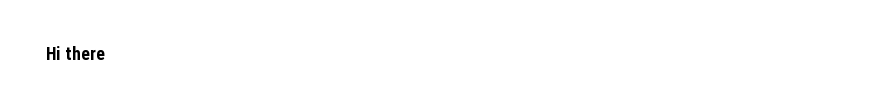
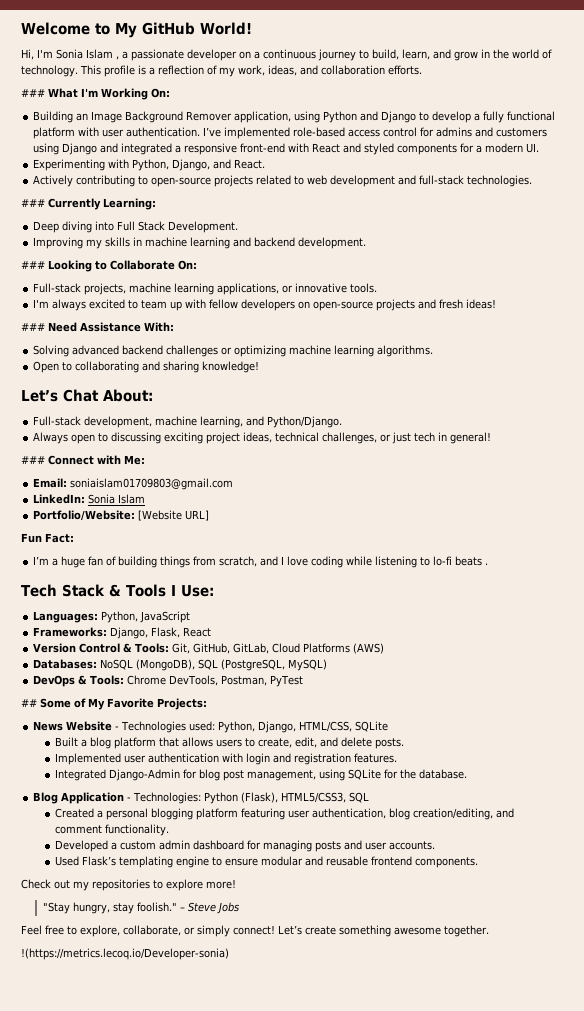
- Hi there
+ Welcome to My GitHub World!
+ Hi, I'm Sonia Islam , a passionate developer on a continuous journey to build, learn, and grow in the world of technology. This profile is a reflection of my work, ideas, and collaboration efforts.
+ ### What I'm Working On:
+ Building an Image Background Remover application, using Python and Django to develop a fully functional platform with user authentication. I’ve implemented role-based access control for admins and customers using Django and integrated a responsive front-end with React and styled components for a modern UI.
+ Experimenting with Python, Django, and React.
+ Actively contributing to open-source projects related to web development and full-stack technologies.
+ ### Currently Learning:
+ Deep diving into Full Stack Development.
+ Improving my skills in machine learning and backend development.
+ ### Looking to Collaborate On:
+ Full-stack projects, machine learning applications, or innovative tools.
+ I'm always excited to team up with fellow developers on open-source projects and fresh ideas!
+ ### Need Assistance With:
+ Solving advanced backend challenges or optimizing machine learning algorithms.
+ Open to collaborating and sharing knowledge!
+ Let’s Chat About:
+ Full-stack development, machine learning, and Python/Django.
+ Always open to discussing exciting project ideas, technical challenges, or just tech in general!
+ ### Connect with Me:
+ Email: soniaislam01709803@gmail.com
+ LinkedIn: Sonia Islam
+ Portfolio/Website: [Website URL]
+ Fun Fact:
+ I’m a huge fan of building things from scratch, and I love coding while listening to lo-fi beats .
+ Tech Stack & Tools I Use:
+ Languages: Python, JavaScript
+ Frameworks: Django, Flask, React
+ Version Control & Tools: Git, GitHub, GitLab, Cloud Platforms (AWS)
+ Databases: NoSQL (MongoDB), SQL (PostgreSQL, MySQL)
+ DevOps & Tools: Chrome DevTools, Postman, PyTest
+ ## Some of My Favorite Projects:
+ News Website - Technologies used: Python, Django, HTML/CSS, SQLite
+ Built a blog platform that allows users to create, edit, and delete posts.
+ Implemented user authentication with login and registration features.
+ Integrated Django-Admin for blog post management, using SQLite for the database.
+ Blog Application - Technologies: Python (Flask), HTML5/CSS3, SQL
+ Created a personal blogging platform featuring user authentication, blog creation/editing, and comment functionality.
+ Developed a custom admin dashboard for managing posts and user accounts.
+ Used Flask’s templating engine to ensure modular and reusable frontend components.
+ Check out my repositories to explore more!
+ "Stay hungry, stay foolish." – Steve Jobs
+ Feel free to explore, collaborate, or simply connect! Let’s create something awesome together.
+ !(https://metrics.lecoq.io/Developer-sonia)

